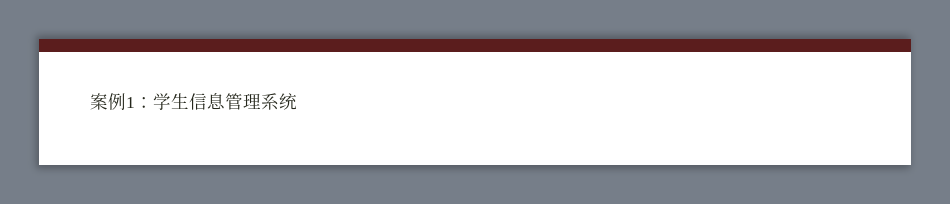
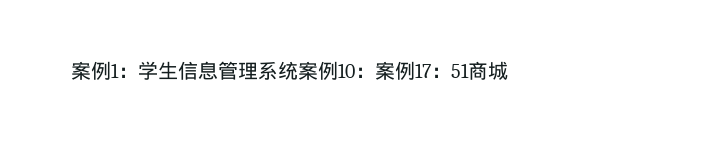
- 案例1：学生信息管理系统
+ 案例1：学生信息管理系统案例10：案例17：51商城

